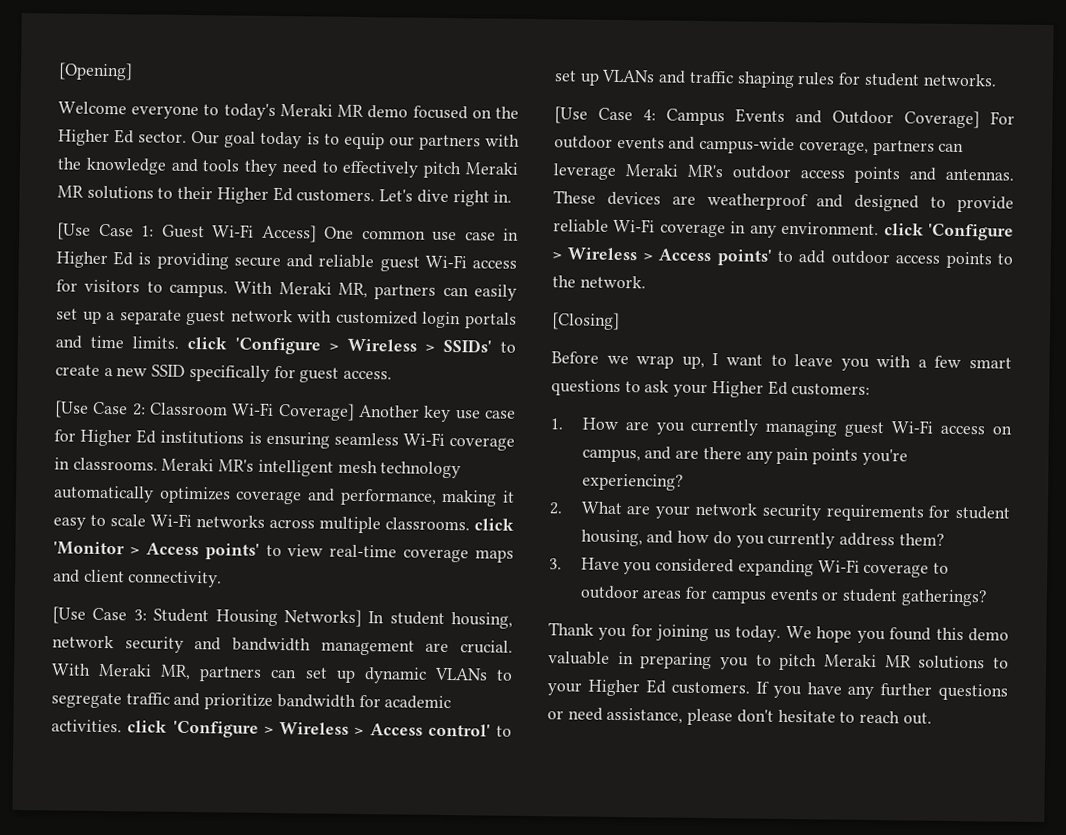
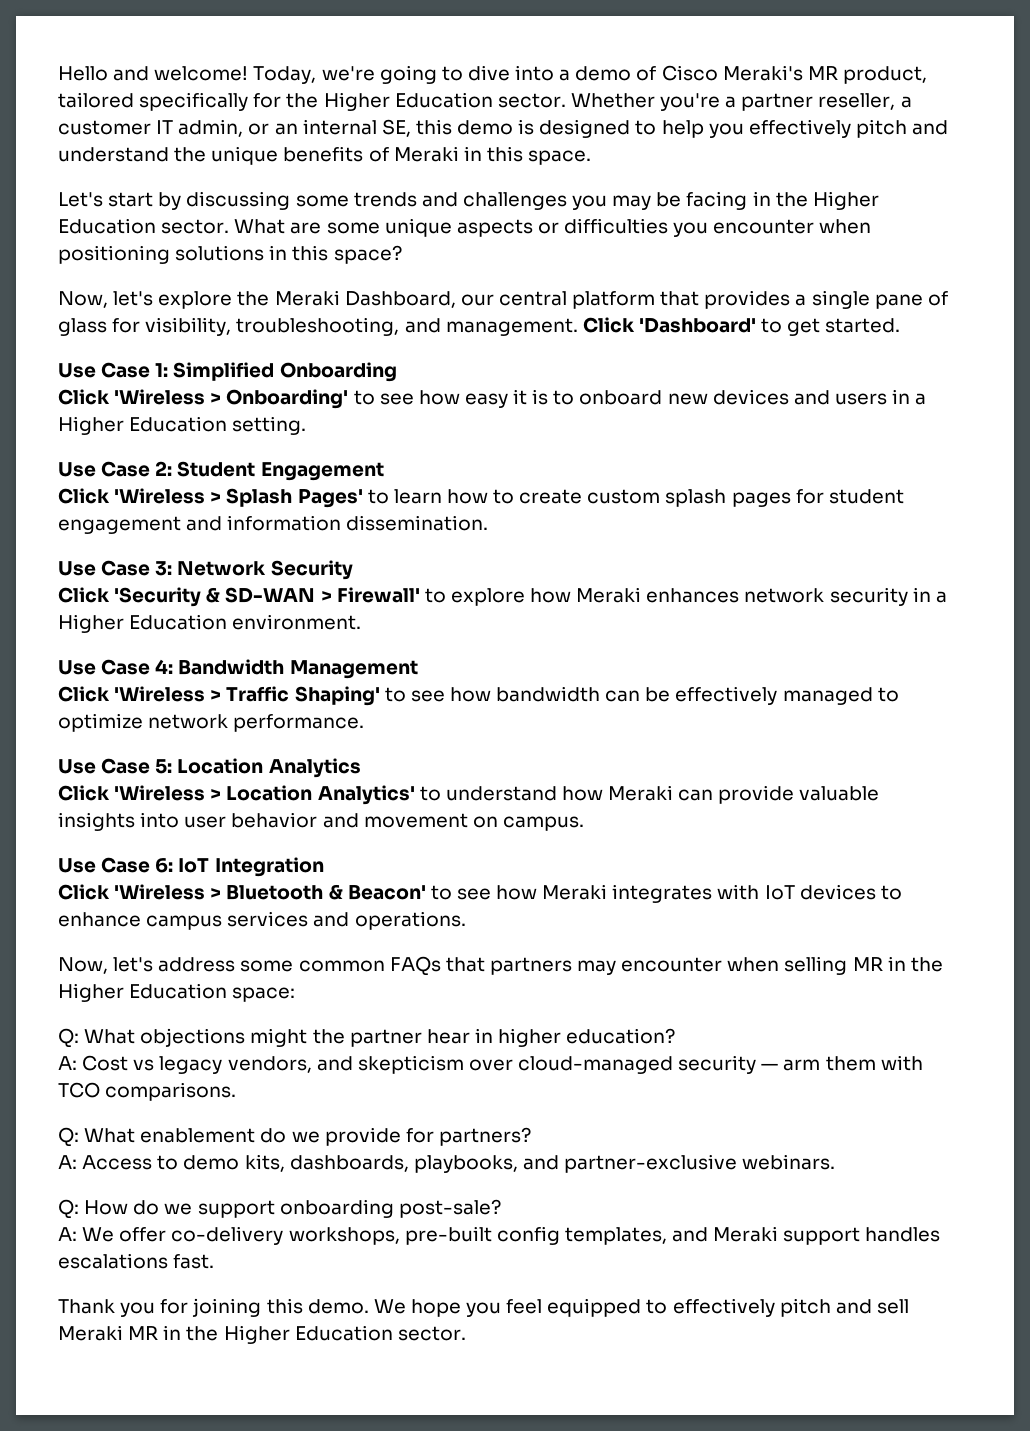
- [Opening]
- Welcome everyone to today's Meraki MR demo focused on the Higher Ed sector. Our goal today is to equip our partners with the knowledge and tools they need to effectively pitch Meraki MR solutions to their Higher Ed customers. Let's dive right in.
- [Use Case 1: Guest Wi-Fi Access] One common use case in Higher Ed is providing secure and reliable guest Wi-Fi access for visitors to campus. With Meraki MR, partners can easily set up a separate guest network with customized login portals and time limits. click 'Configure > Wireless > SSIDs' to create a new SSID specifically for guest access.
- [Use Case 2: Classroom Wi-Fi Coverage] Another key use case for Higher Ed institutions is ensuring seamless Wi-Fi coverage in classrooms. Meraki MR's intelligent mesh technology automatically optimizes coverage and performance, making it easy to scale Wi-Fi networks across multiple classrooms. click 'Monitor > Access points' to view real-time coverage maps and client connectivity.
- [Use Case 3: Student Housing Networks] In student housing, network security and bandwidth management are crucial. With Meraki MR, partners can set up dynamic VLANs to segregate traffic and prioritize bandwidth for academic activities. click 'Configure > Wireless > Access control' to set up VLANs and traffic shaping rules for student networks.
- [Use Case 4: Campus Events and Outdoor Coverage] For outdoor events and campus-wide coverage, partners can leverage Meraki MR's outdoor access points and antennas. These devices are weatherproof and designed to provide reliable Wi-Fi coverage in any environment. click 'Configure > Wireless > Access points' to add outdoor access points to the network.
- [Closing]
- Before we wrap up, I want to leave you with a few smart questions to ask your Higher Ed customers:
- 1. How are you currently managing guest Wi-Fi access on campus, and are there any pain points you're experiencing?
- 2. What are your network security requirements for student housing, and how do you currently address them?
- 3. Have you considered expanding Wi-Fi coverage to outdoor areas for campus events or student gatherings?
+ Hello and welcome! Today, we're going to dive into a demo of Cisco Meraki's MR product, tailored specifically for the Higher Education sector. Whether you're a partner reseller, a customer IT admin, or an internal SE, this demo is designed to help you effectively pitch and understand the unique benefits of Meraki in this space.
+ Let's start by discussing some trends and challenges you may be facing in the Higher Education sector. What are some unique aspects or difficulties you encounter when positioning solutions in this space?
+ Now, let's explore the Meraki Dashboard, our central platform that provides a single pane of glass for visibility, troubleshooting, and management. Click 'Dashboard' to get started.
+ Use Case 1: Simplified Onboarding
+ Click 'Wireless > Onboarding' to see how easy it is to onboard new devices and users in a Higher Education setting.
+ Use Case 2: Student Engagement
+ Click 'Wireless > Splash Pages' to learn how to create custom splash pages for student engagement and information dissemination.
+ Use Case 3: Network Security
+ Click 'Security & SD-WAN > Firewall' to explore how Meraki enhances network security in a Higher Education environment.
+ Use Case 4: Bandwidth Management
+ Click 'Wireless > Traffic Shaping' to see how bandwidth can be effectively managed to optimize network performance.
+ Use Case 5: Location Analytics
+ Click 'Wireless > Location Analytics' to understand how Meraki can provide valuable insights into user behavior and movement on campus.
+ Use Case 6: IoT Integration
+ Click 'Wireless > Bluetooth & Beacon' to see how Meraki integrates with IoT devices to enhance campus services and operations.
+ Now, let's address some common FAQs that partners may encounter when selling MR in the Higher Education space:
+ Q: What objections might the partner hear in higher education?
+ A: Cost vs legacy vendors, and skepticism over cloud-managed security — arm them with TCO comparisons.
+ Q: What enablement do we provide for partners?
+ A: Access to demo kits, dashboards, playbooks, and partner-exclusive webinars.
+ Q: How do we support onboarding post-sale?
+ A: We offer co-delivery workshops, pre-built config templates, and Meraki support handles escalations fast.
- Thank you for joining us today.
+ Thank you for joining this demo.
- We hope you found this demo valuable in preparing you to pitch Meraki MR solutions to your Higher Ed customers. If you have any further questions or need assistance, please don't hesitate to reach out.
+ We hope you feel equipped to effectively pitch and sell Meraki MR in the Higher Education sector.

